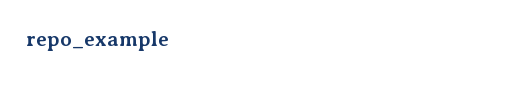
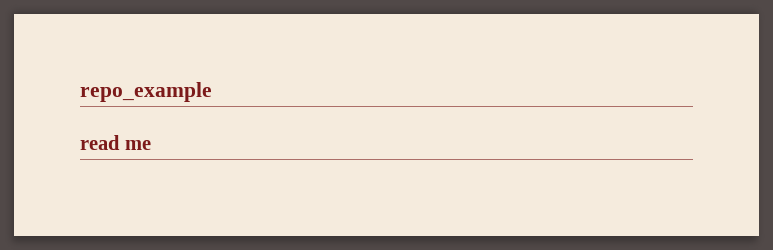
+ read me

